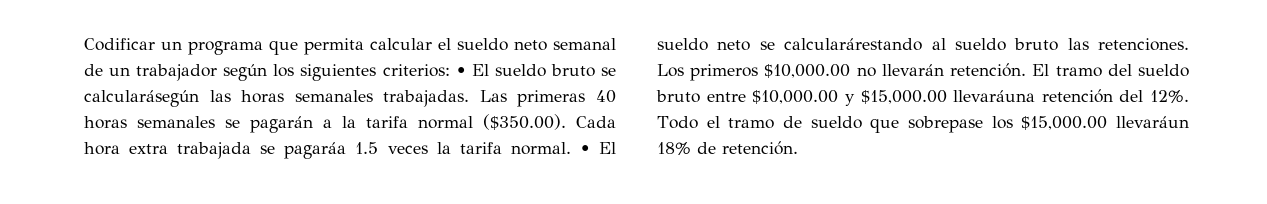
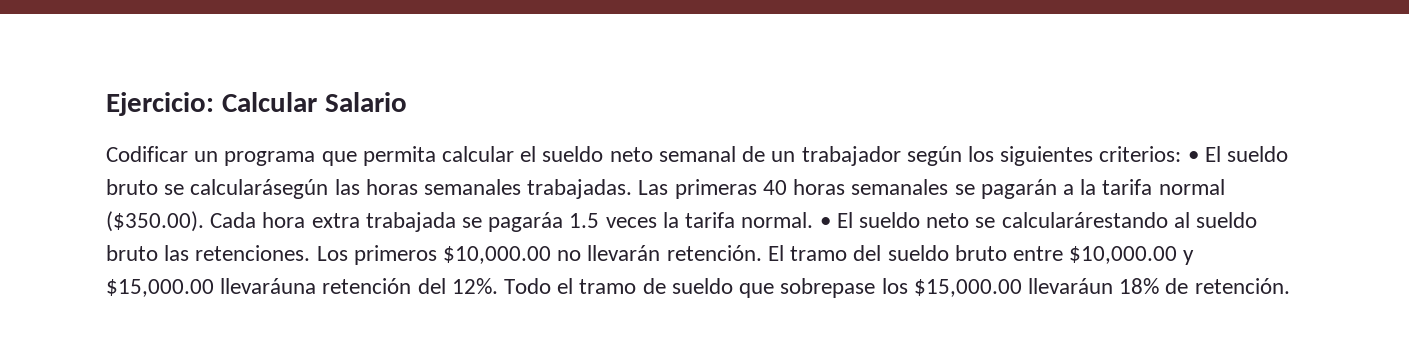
+ Ejercicio: Calcular Salario

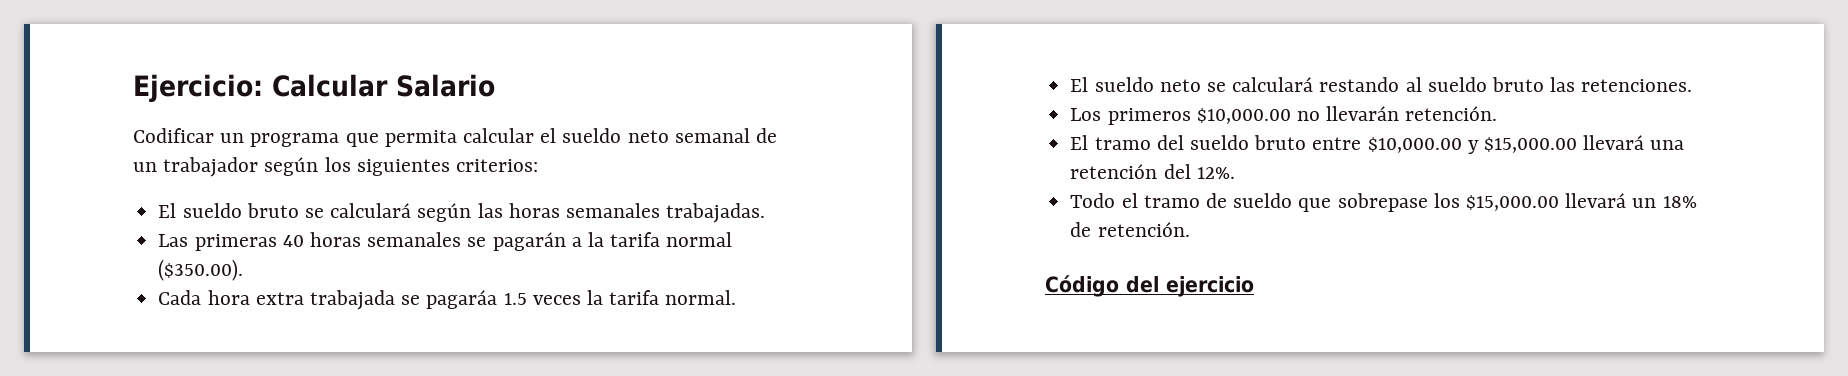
- Codificar un programa que permita calcular el sueldo neto semanal de un trabajador según los siguientes criterios: • El sueldo bruto se calcularásegún las horas semanales trabajadas. Las primeras 40 horas semanales se pagarán a la tarifa normal ($350.00). Cada hora extra trabajada se pagaráa 1.5 veces la tarifa normal. • El sueldo neto se calcularárestando al sueldo bruto las retenciones. Los primeros $10,000.00 no llevarán retención. El tramo del sueldo bruto entre $10,000.00 y $15,000.00 llevaráuna retención del 12%. Todo el tramo de sueldo que sobrepase los $15,000.00 llevaráun 18% de retención.
+ Codificar un programa que permita calcular el sueldo neto semanal de un trabajador según los siguientes criterios:
+ El sueldo bruto se calculará según las horas semanales trabajadas.
+ Las primeras 40 horas semanales se pagarán a la tarifa normal ($350.00).
+ Cada hora extra trabajada se pagaráa 1.5 veces la tarifa normal.
+ El sueldo neto se calculará restando al sueldo bruto las retenciones.
+ Los primeros $10,000.00 no llevarán retención.
+ El tramo del sueldo bruto entre $10,000.00 y $15,000.00 llevará una retención del 12%.
+ Todo el tramo de sueldo que sobrepase los $15,000.00 llevará un 18% de retención.
+ Código del ejercicio

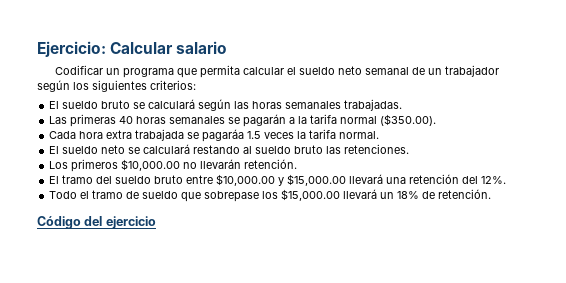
- Ejercicio: Calcular Salario
+ Ejercicio: Calcular salario

